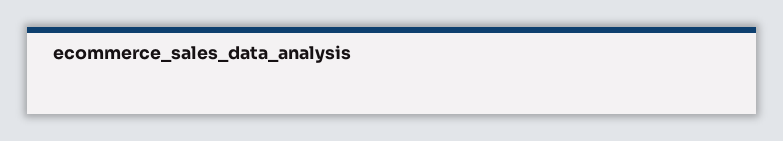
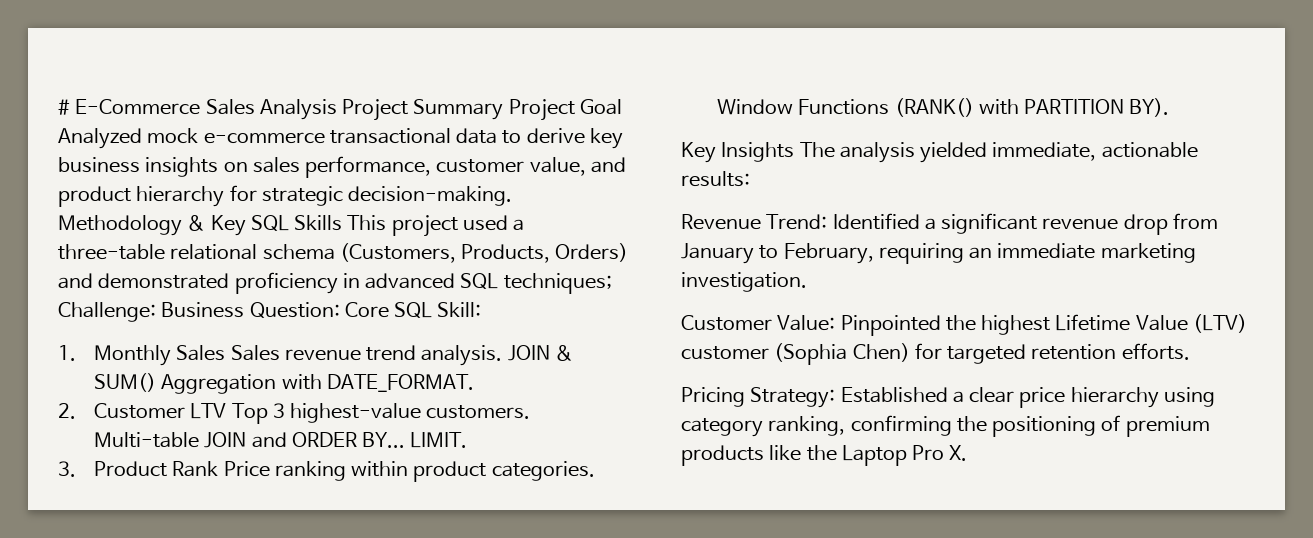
- ecommerce_sales_data_analysis
+ # E-Commerce Sales Analysis Project Summary Project Goal Analyzed mock e-commerce transactional data to derive key business insights on sales performance, customer value, and product hierarchy for strategic decision-making. Methodology & Key SQL Skills This project used a three-table relational schema (Customers, Products, Orders) and demonstrated proficiency in advanced SQL techniques; Challenge: Business Question: Core SQL Skill:
+ 1. Monthly Sales Sales revenue trend analysis. JOIN & SUM() Aggregation with DATE_FORMAT.
+ 2. Customer LTV Top 3 highest-value customers. Multi-table JOIN and ORDER BY... LIMIT.
+ 3. Product Rank Price ranking within product categories. Window Functions (RANK() with PARTITION BY).
+ Key Insights The analysis yielded immediate, actionable results:
+ Revenue Trend: Identified a significant revenue drop from January to February, requiring an immediate marketing investigation.
+ Customer Value: Pinpointed the highest Lifetime Value (LTV) customer (Sophia Chen) for targeted retention efforts.
+ Pricing Strategy: Established a clear price hierarchy using category ranking, confirming the positioning of premium products like the Laptop Pro X.

